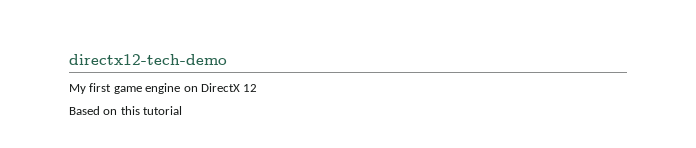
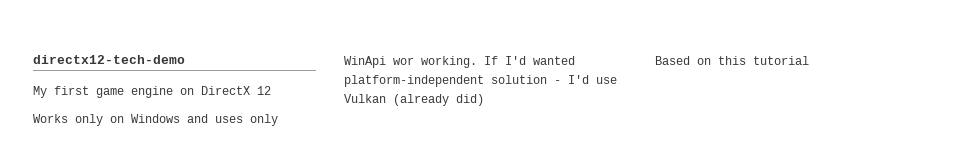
+ Works only on Windows and uses only WinApi wor working. If I'd wanted platform-independent solution - I'd use Vulkan (already did)

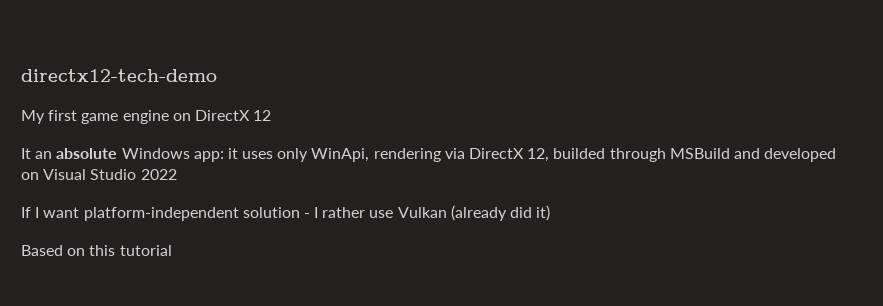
- Works only on Windows and uses only WinApi wor working. If I'd wanted platform-independent solution - I'd use Vulkan (already did)
+ It an absolute Windows app: it uses only WinApi, rendering via DirectX 12, builded through MSBuild and developed on Visual Studio 2022
+ If I want platform-independent solution - I rather use Vulkan (already did it)

